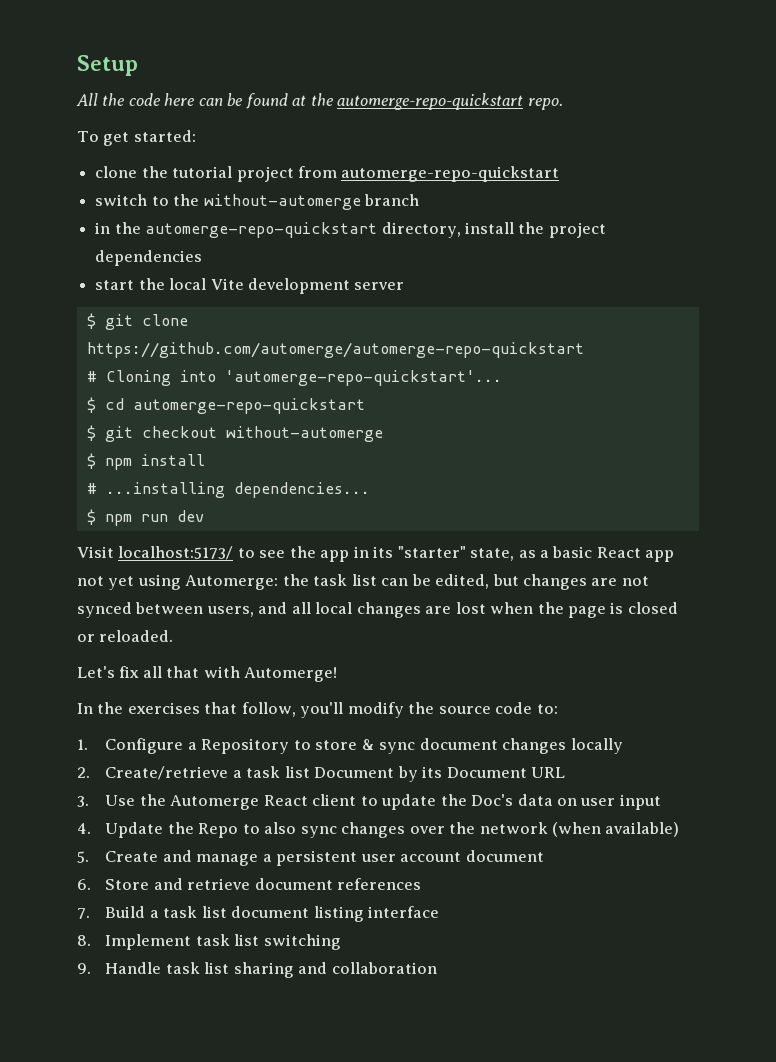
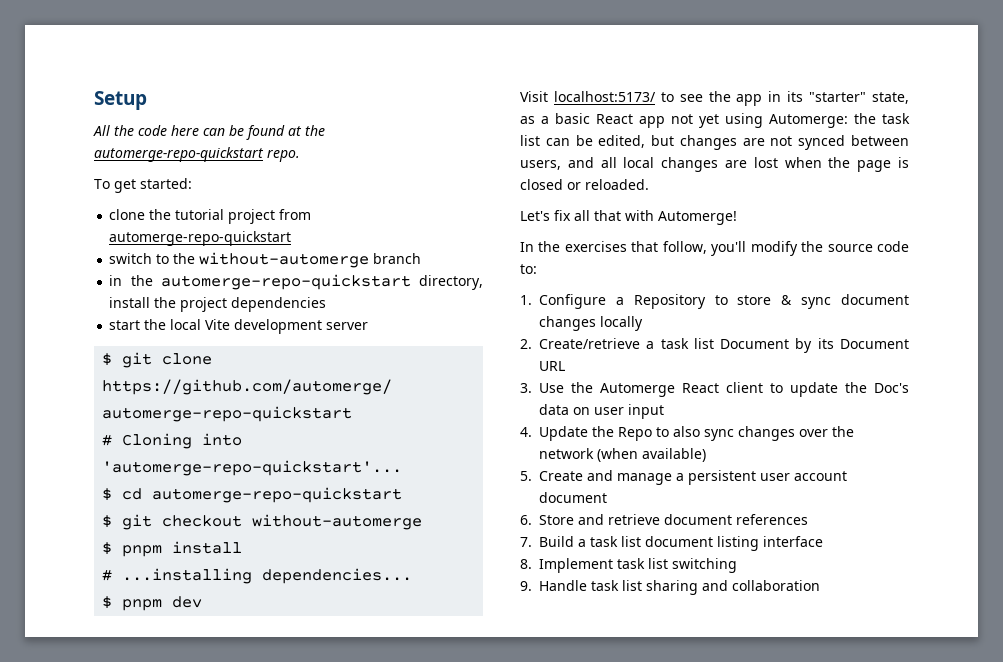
- $ npm install
+ $ pnpm install
- $ npm run dev
+ $ pnpm dev

